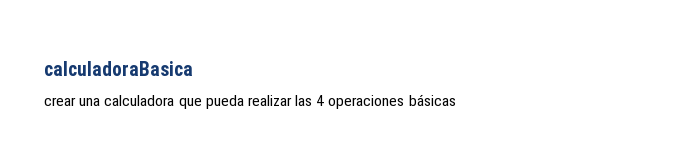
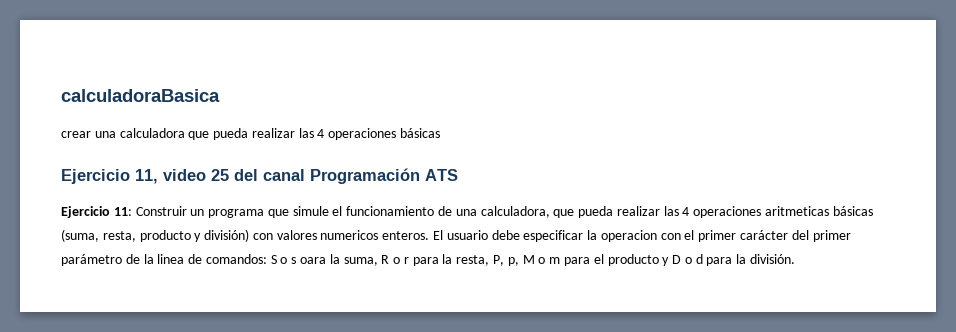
+ Ejercicio 11, video 25 del canal Programación ATS
+ Ejercicio 11: Construir un programa que simule el funcionamiento de una calculadora, que pueda realizar las 4 operaciones aritmeticas básicas (suma, resta, producto y división) con valores numericos enteros. El usuario debe especificar la operacion con el primer carácter del primer parámetro de la linea de comandos: S o s oara la suma, R o r para la resta, P, p, M o m para el producto y D o d para la división.

